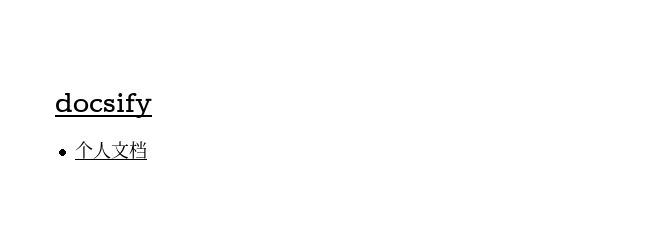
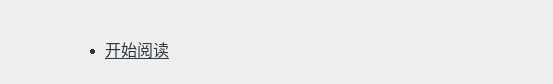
- docsify
- 个人文档
+ 开始阅读

